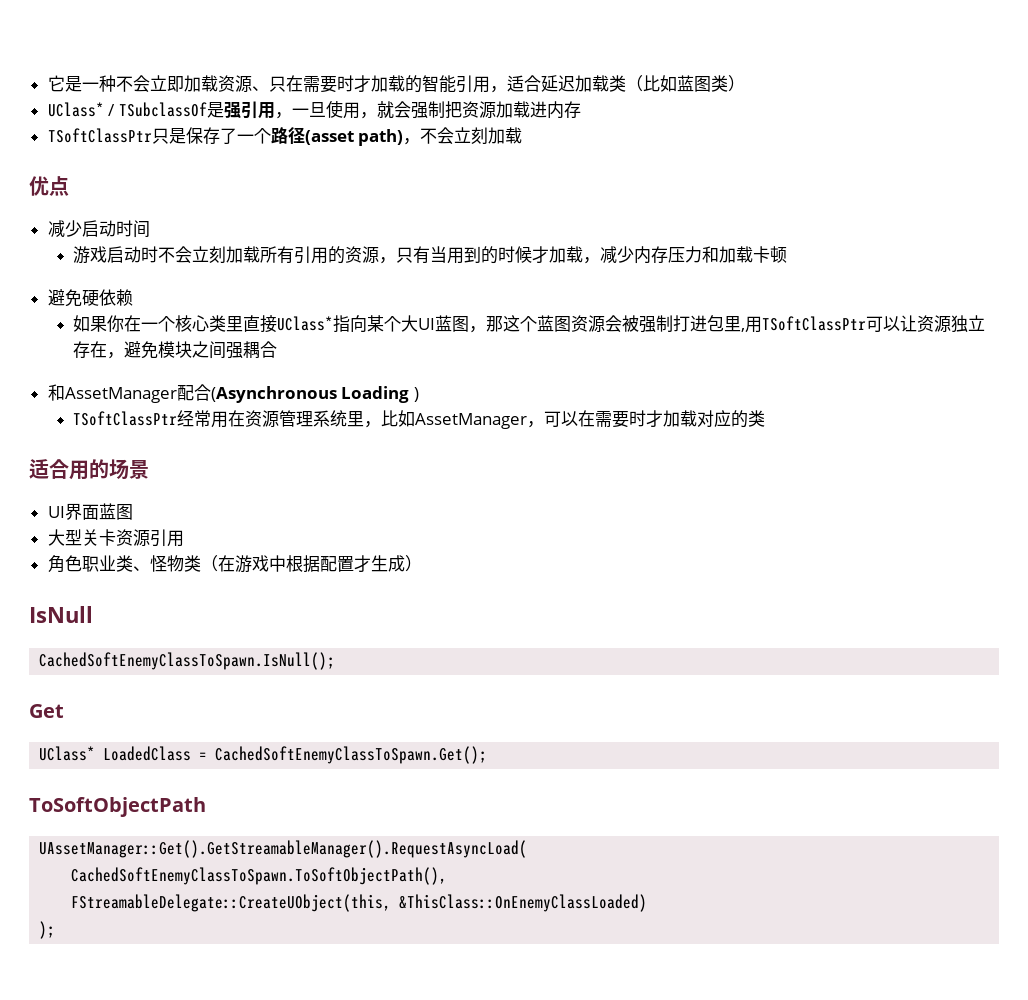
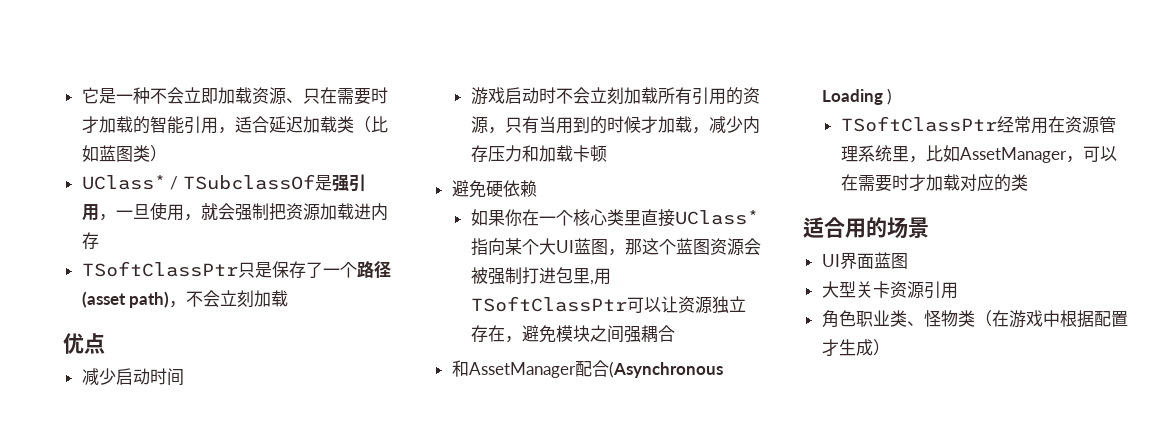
- IsNull
- CachedSoftEnemyClassToSpawn.IsNull();
- Get
- UClass* LoadedClass = CachedSoftEnemyClassToSpawn.Get();
- ToSoftObjectPath
- UAssetManager::Get().GetStreamableManager().RequestAsyncLoad(
- CachedSoftEnemyClassToSpawn.ToSoftObjectPath(),
- FStreamableDelegate::CreateUObject(this, &ThisClass::OnEnemyClassLoaded)
- );

